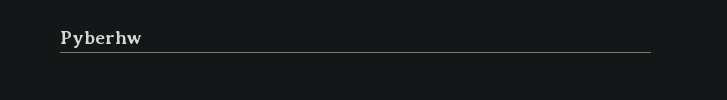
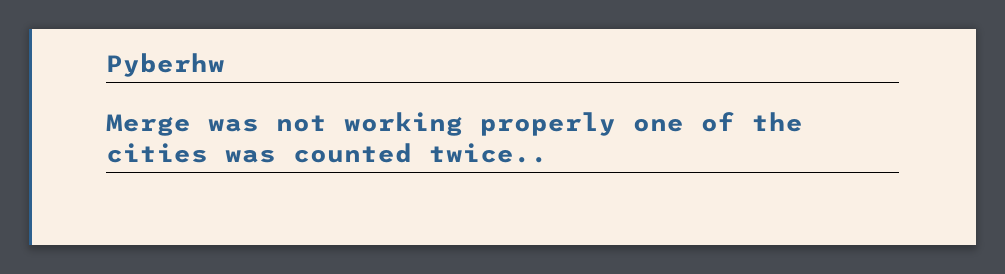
+ Merge was not working properly one of the cities was counted twice..

